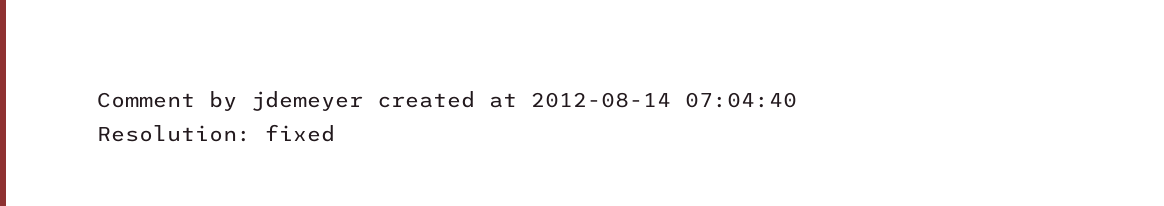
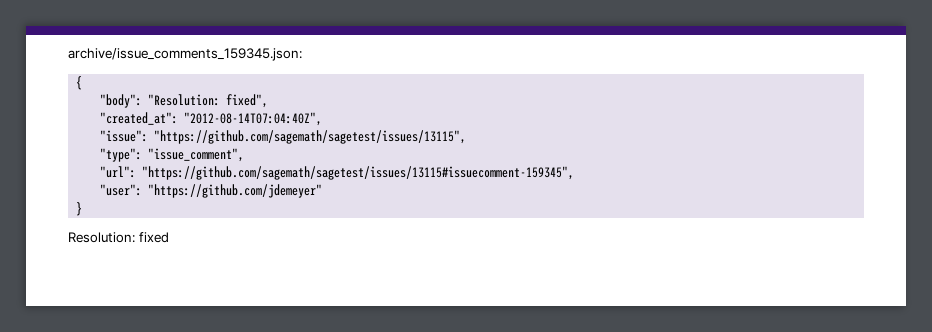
- Comment by jdemeyer created at 2012-08-14 07:04:40
+ archive/issue_comments_159345.json:
+ {
+ "body": "Resolution: fixed",
+ "created_at": "2012-08-14T07:04:40Z",
+ "issue": "https://github.com/sagemath/sagetest/issues/13115",
+ "type": "issue_comment",
+ "url": "https://github.com/sagemath/sagetest/issues/13115#issuecomment-159345",
+ "user": "https://github.com/jdemeyer"
+ }

